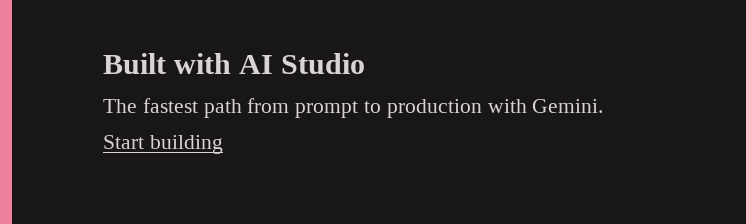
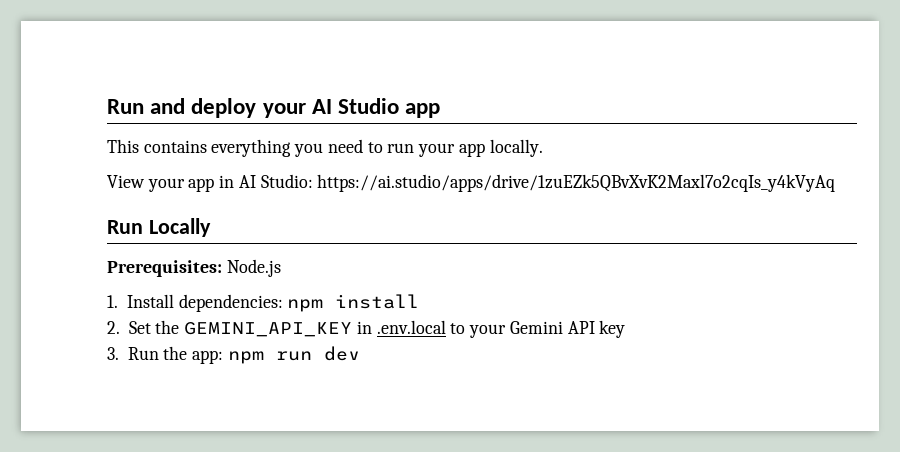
- Built with AI Studio
- The fastest path from prompt to production with Gemini.
- Start building
+ Run and deploy your AI Studio app
+ This contains everything you need to run your app locally.
+ View your app in AI Studio: https://ai.studio/apps/drive/1zuEZk5QBvXvK2Maxl7o2cqIs_y4kVyAq
+ Run Locally
+ Prerequisites: Node.js
+ 1. Install dependencies: npm install
+ 2. Set the GEMINI_API_KEY in .env.local to your Gemini API key
+ 3. Run the app: npm run dev

